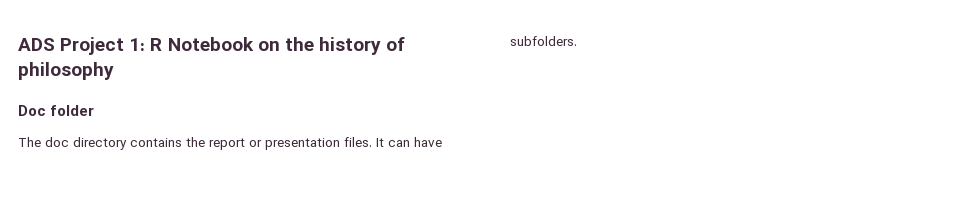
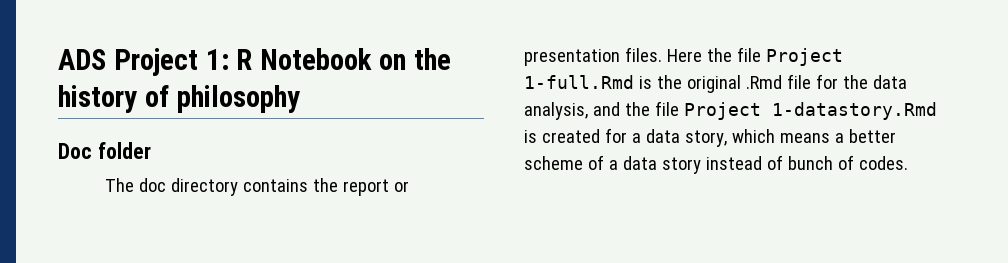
- It can have subfolders.
+ Here the file Project 1-full.Rmd is the original .Rmd file for the data analysis, and the file Project 1-datastory.Rmd is created for a data story, which means a better scheme of a data story instead of bunch of codes.

